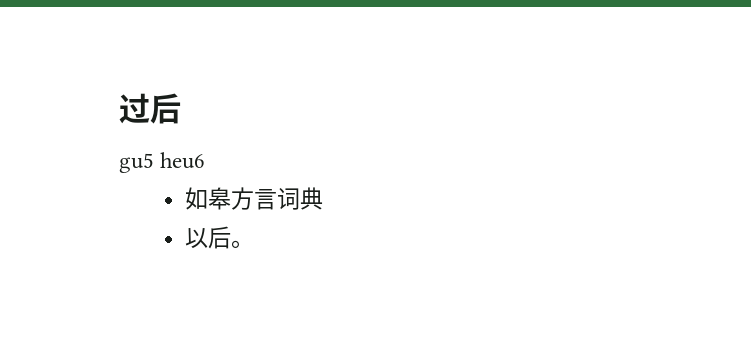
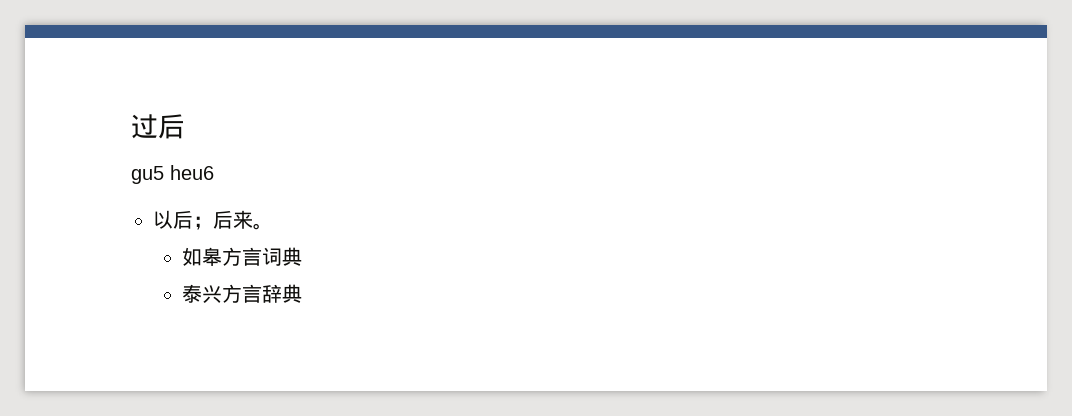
+ 以后；后来。
- 以后。
+ 泰兴方言辞典

